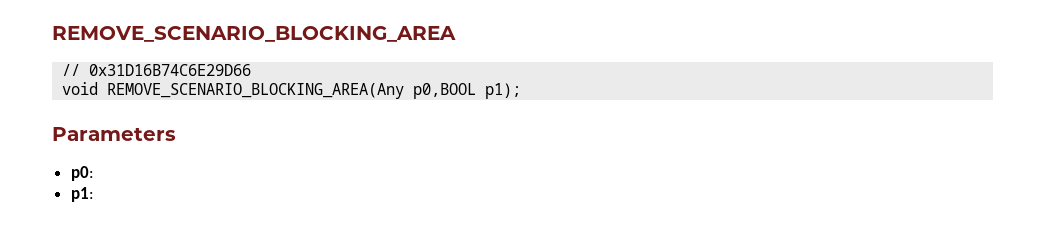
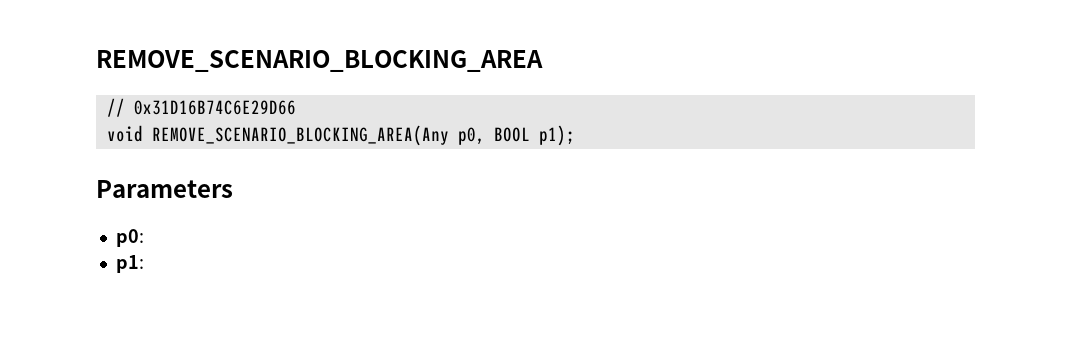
- void REMOVE_SCENARIO_BLOCKING_AREA(Any p0,BOOL p1);
+ void REMOVE_SCENARIO_BLOCKING_AREA(Any p0, BOOL p1);

